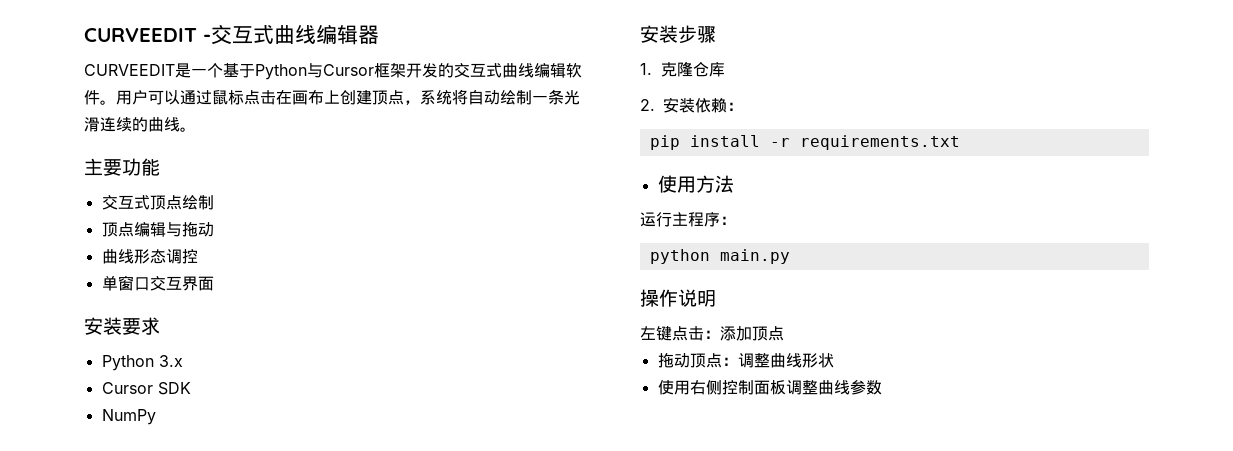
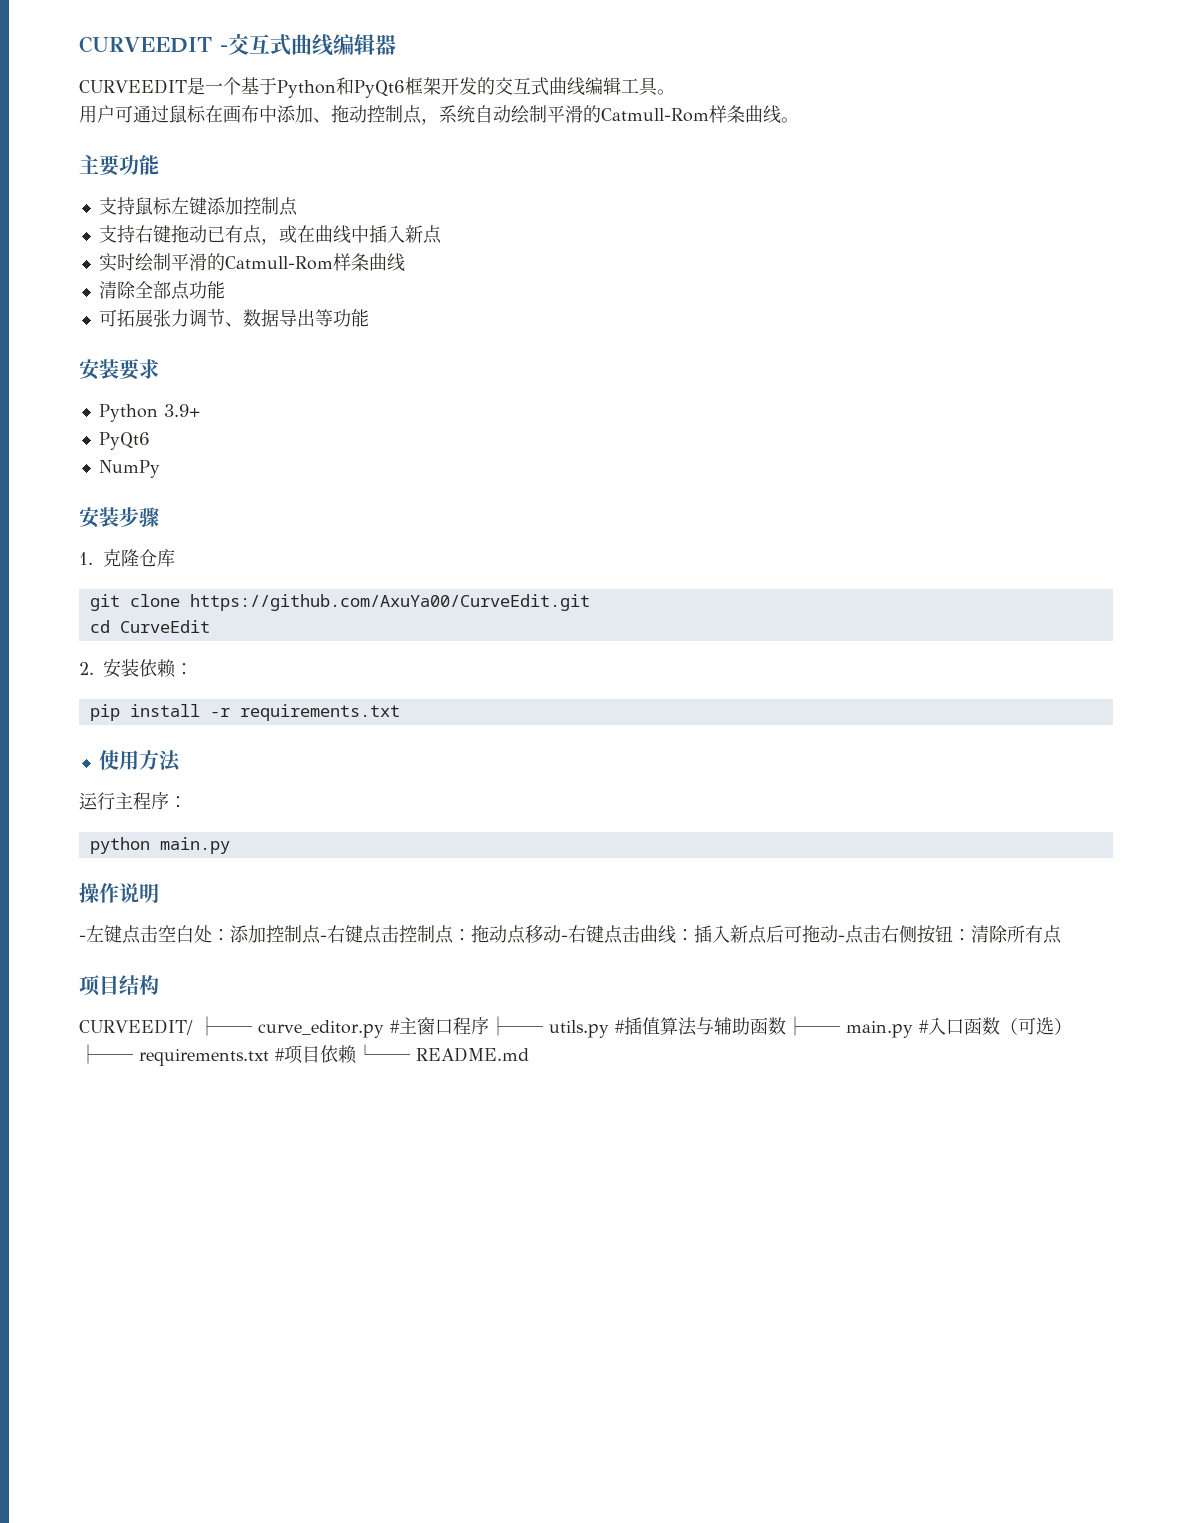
- CURVEEDIT是一个基于Python与Cursor框架开发的交互式曲线编辑软件。用户可以通过鼠标点击在画布上创建顶点，系统将自动绘制一条光滑连续的曲线。
+ CURVEEDIT是一个基于Python和PyQt6框架开发的交互式曲线编辑工具。
+ 用户可通过鼠标在画布中添加、拖动控制点，系统自动绘制平滑的Catmull-Rom样条曲线。
- 交互式顶点绘制
- 顶点编辑与拖动
- 曲线形态调控
- 单窗口交互界面
+ 支持鼠标左键添加控制点
+ 支持右键拖动已有点，或在曲线中插入新点
+ 实时绘制平滑的Catmull-Rom样条曲线
+ 清除全部点功能
+ 可拓展张力调节、数据导出等功能
- Python 3.x
- Cursor SDK
+ Python 3.9+
+ PyQt6
+ git clone https://github.com/AxuYa00/CurveEdit.git
+ cd CurveEdit
- 左键点击：添加顶点
- 拖动顶点：调整曲线形状
- 使用右侧控制面板调整曲线参数
+ -左键点击空白处：添加控制点-右键点击控制点：拖动点移动-右键点击曲线：插入新点后可拖动-点击右侧按钮：清除所有点
+ 项目结构
+ CURVEEDIT/ ├── curve_editor.py #主窗口程序├── utils.py #插值算法与辅助函数├── main.py #入口函数（可选）├── requirements.txt #项目依赖└── README.md

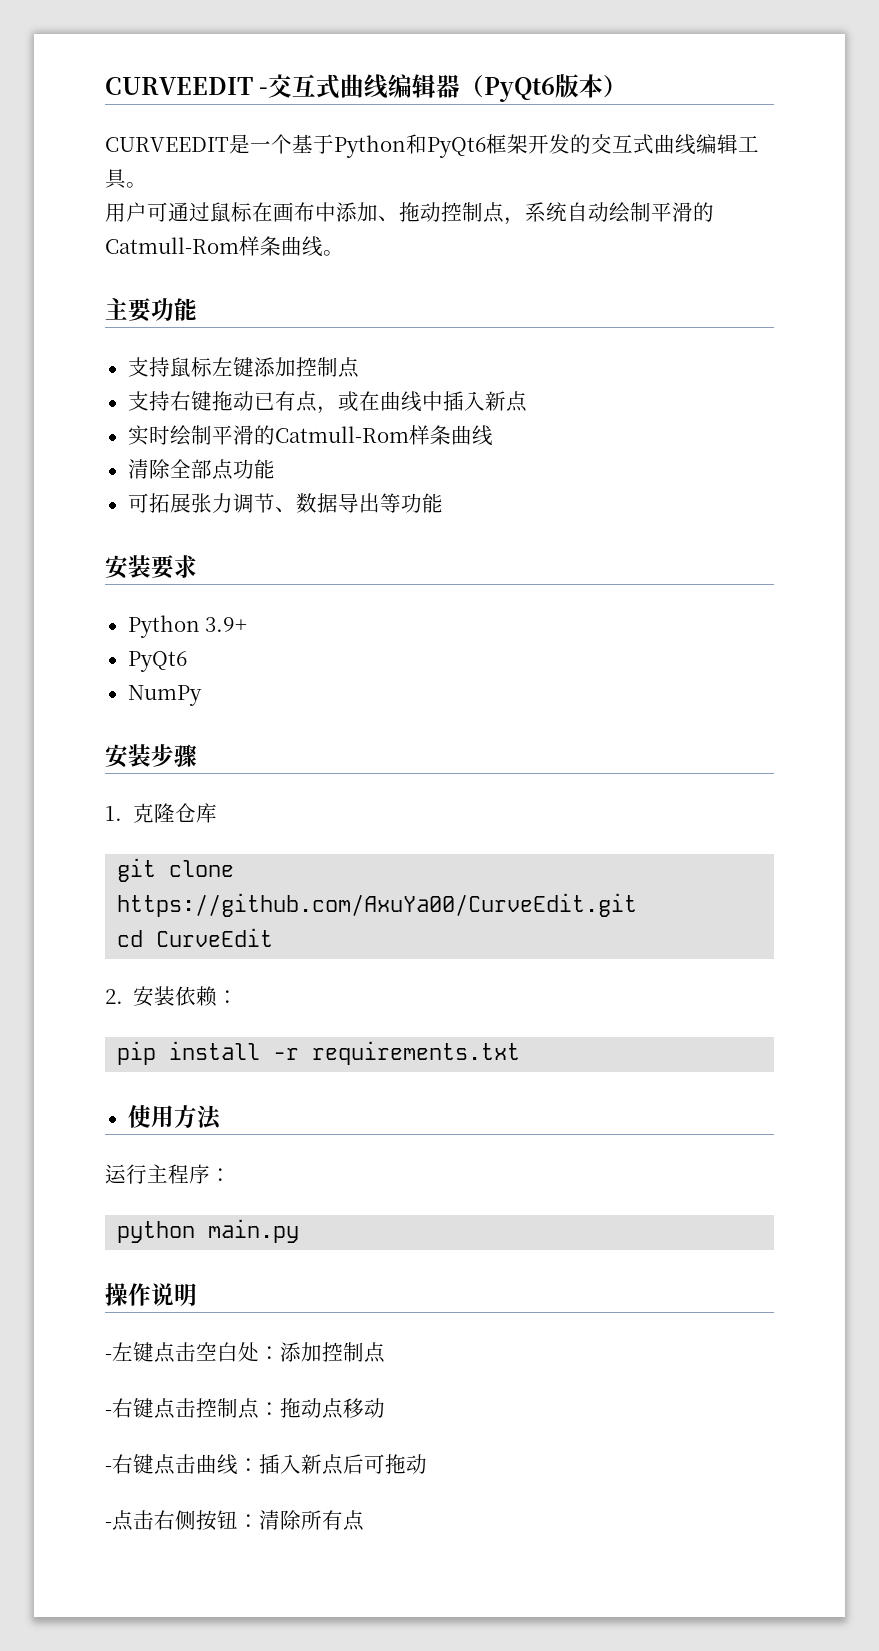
- CURVEEDIT -交互式曲线编辑器
+ CURVEEDIT -交互式曲线编辑器（PyQt6版本）
- -左键点击空白处：添加控制点-右键点击控制点：拖动点移动-右键点击曲线：插入新点后可拖动-点击右侧按钮：清除所有点
+ -左键点击空白处：添加控制点
+ -右键点击控制点：拖动点移动
+ -右键点击曲线：插入新点后可拖动
+ -点击右侧按钮：清除所有点
- 项目结构
- CURVEEDIT/ ├── curve_editor.py #主窗口程序├── utils.py #插值算法与辅助函数├── main.py #入口函数（可选）├── requirements.txt #项目依赖└── README.md

